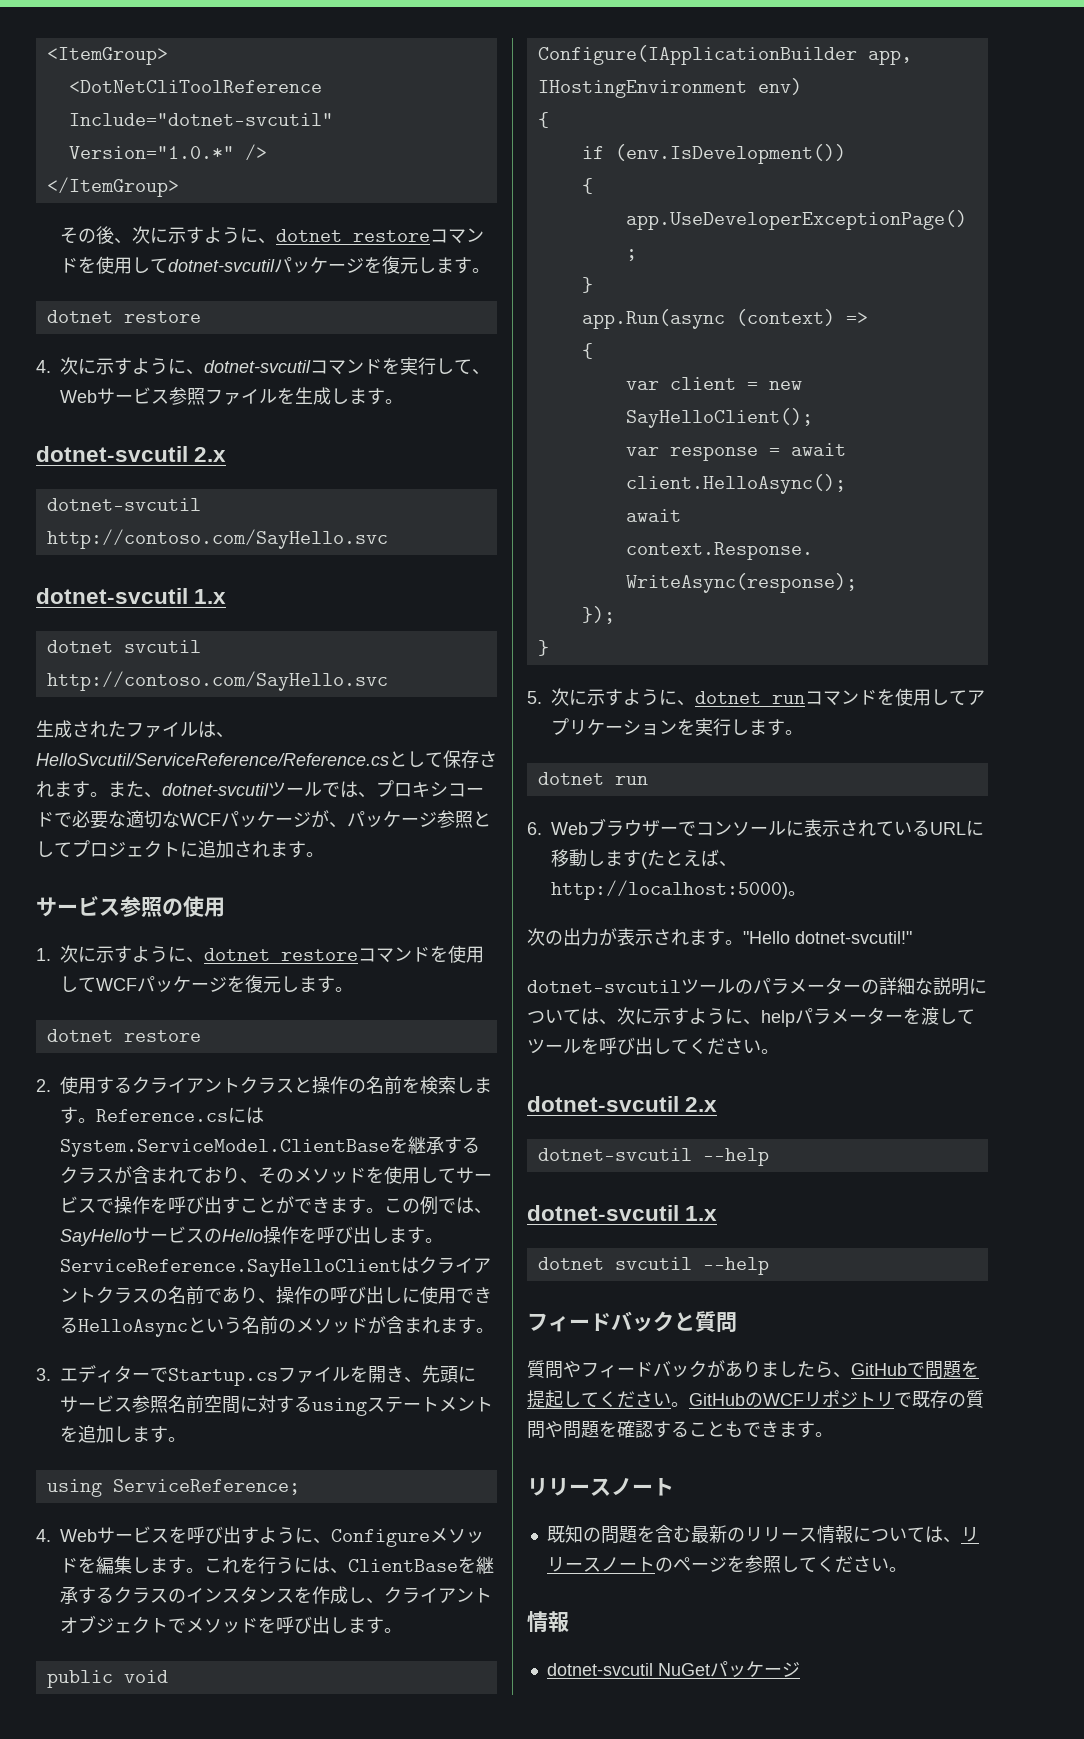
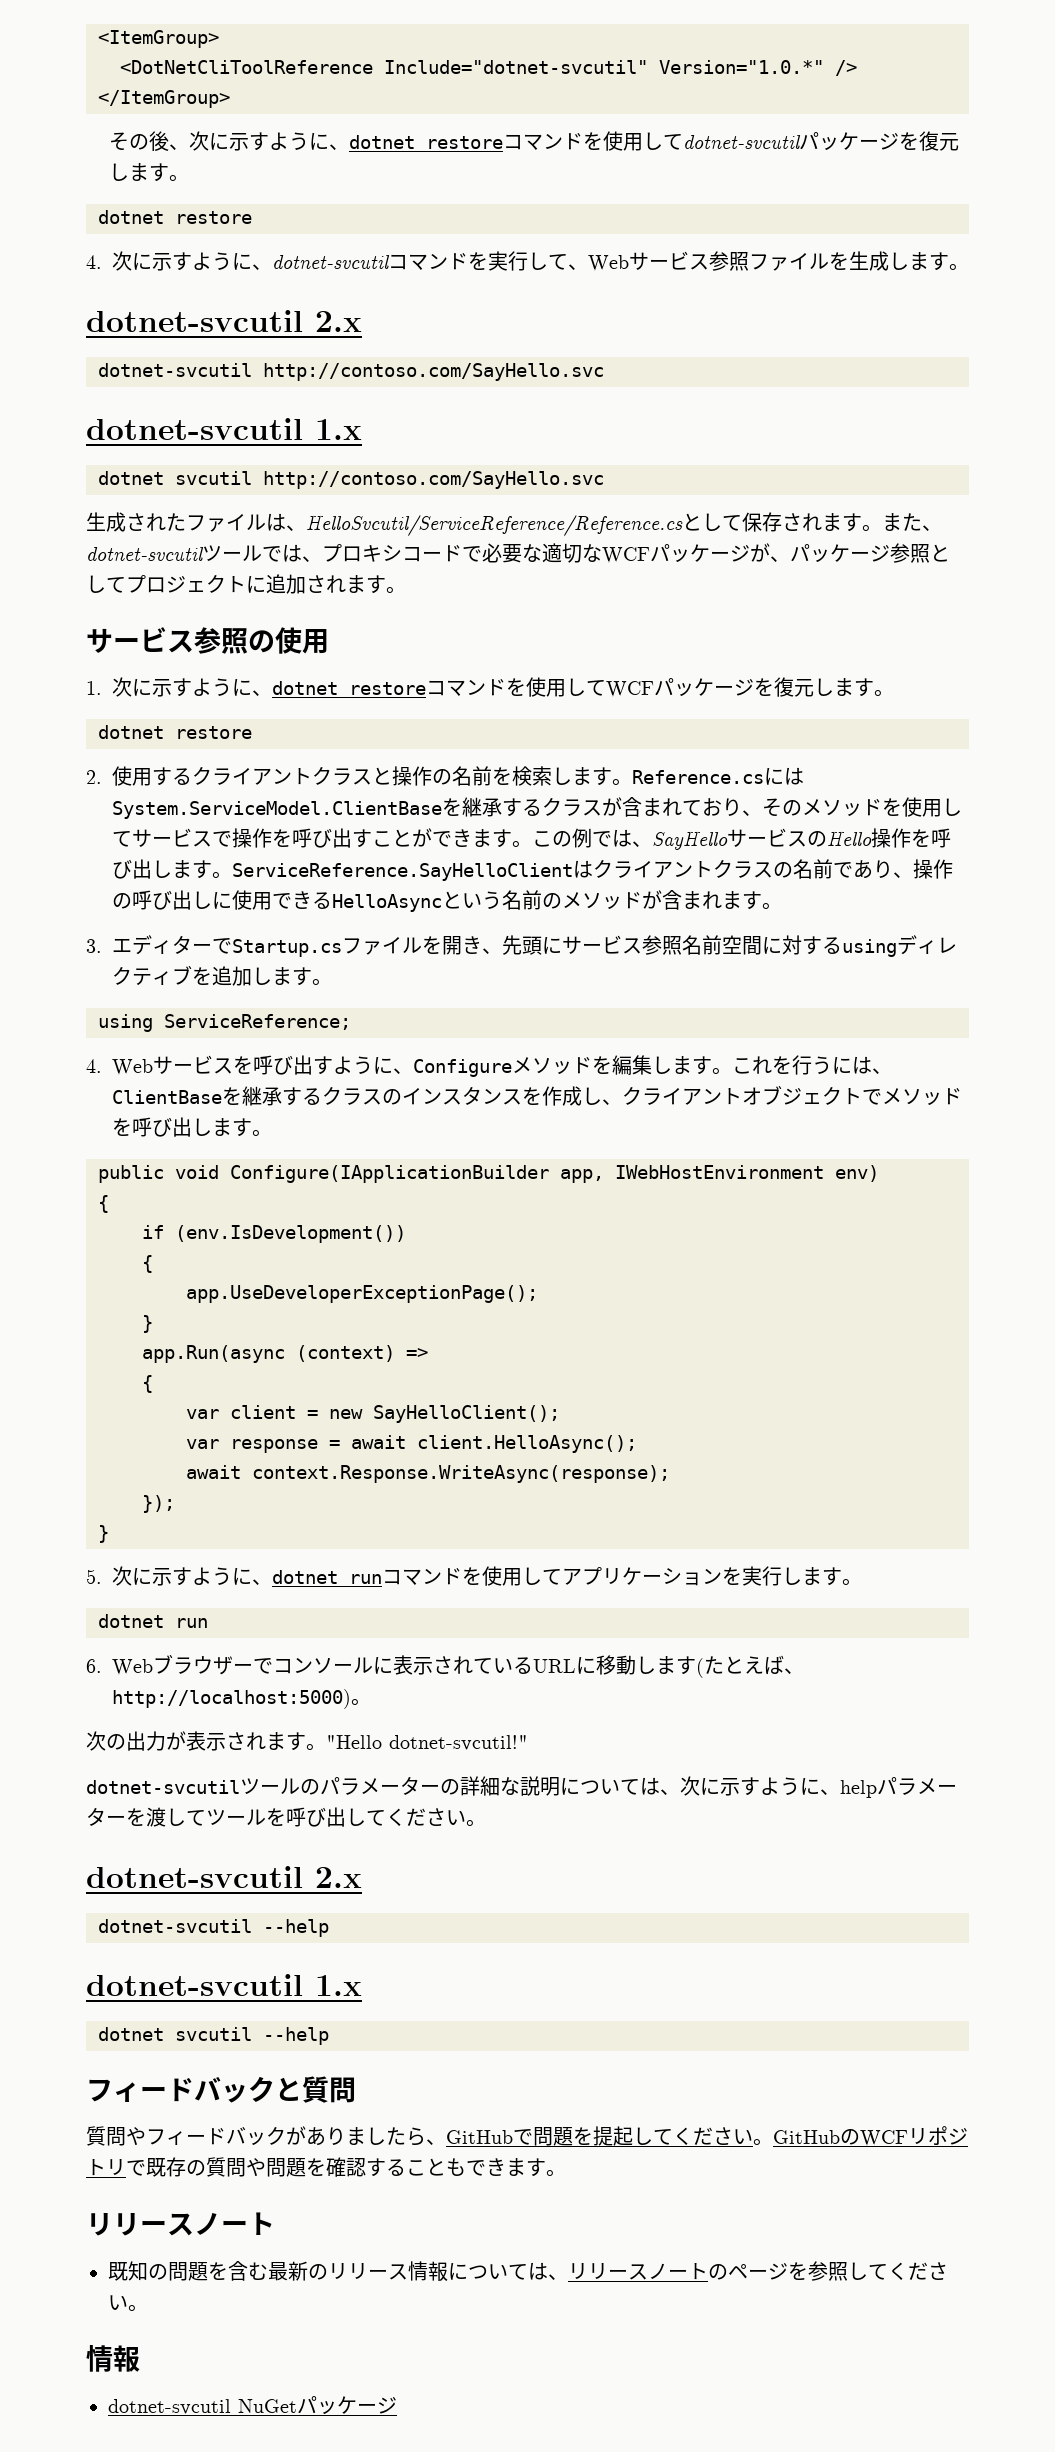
- 3.エディターでStartup.csファイルを開き、先頭にサービス参照名前空間に対するusingステートメントを追加します。
+ 3.エディターでStartup.csファイルを開き、先頭にサービス参照名前空間に対するusingディレクティブを追加します。
- public void Configure(IApplicationBuilder app, IHostingEnvironment env)
+ public void Configure(IApplicationBuilder app, IWebHostEnvironment env)

